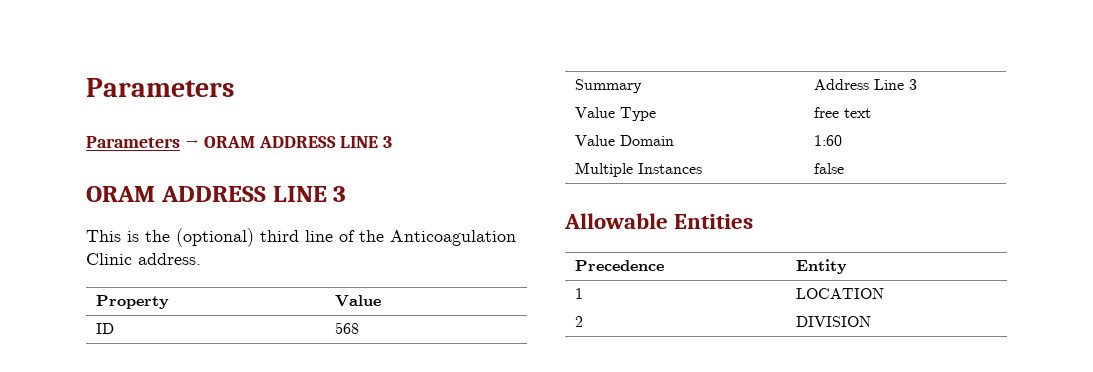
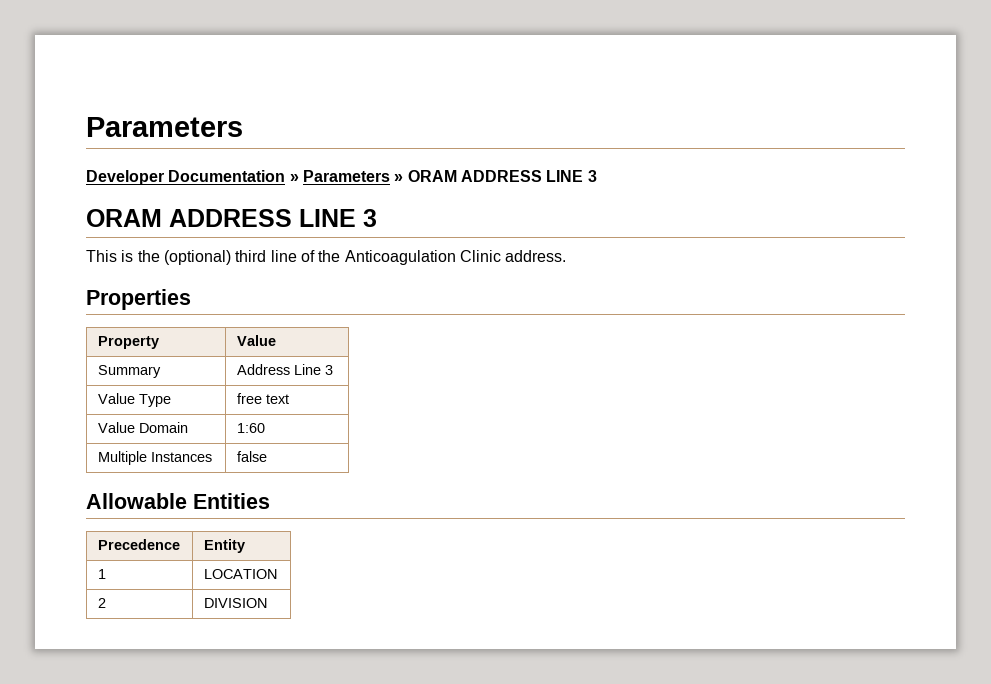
- Parameters → ORAM ADDRESS LINE 3
+ Developer Documentation » Parameters » ORAM ADDRESS LINE 3
+ Properties
- ID | 568

